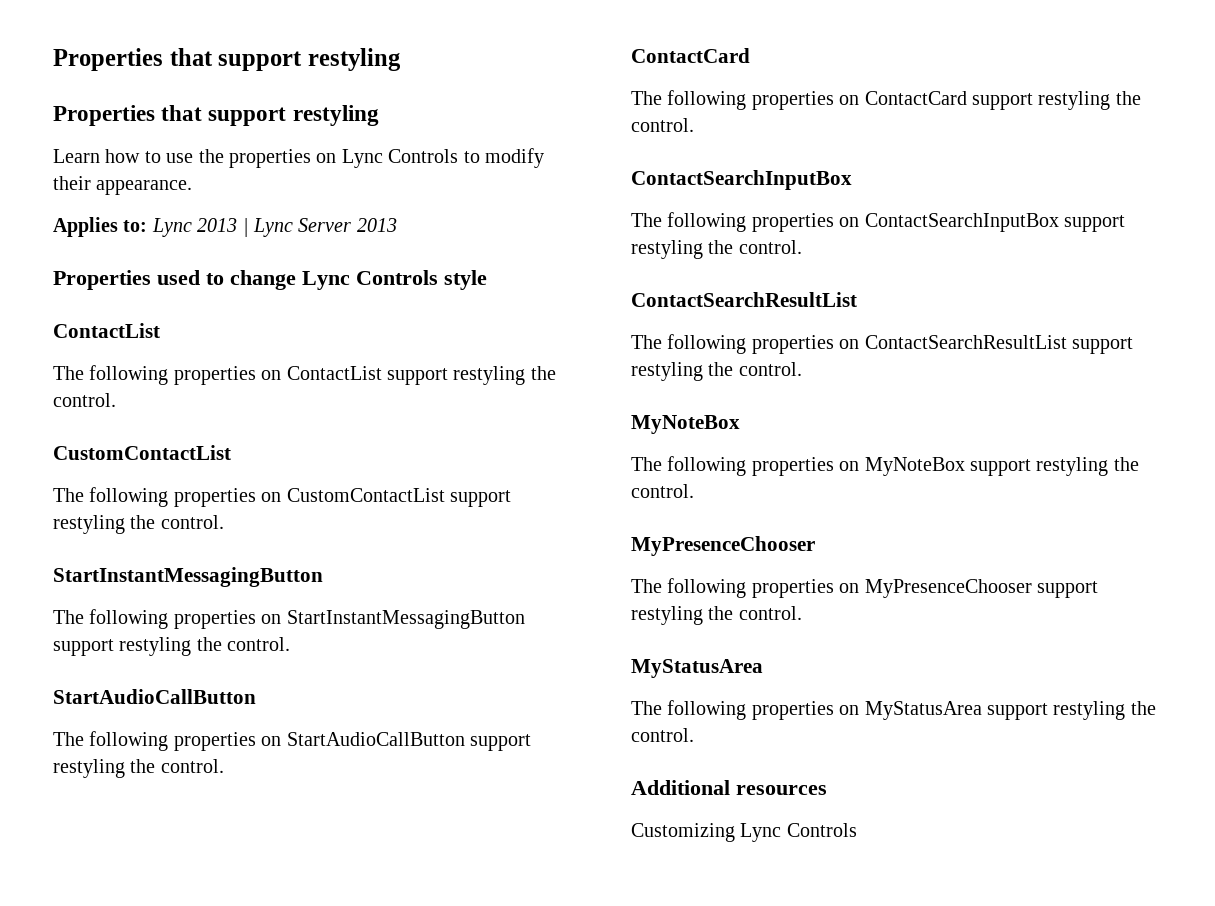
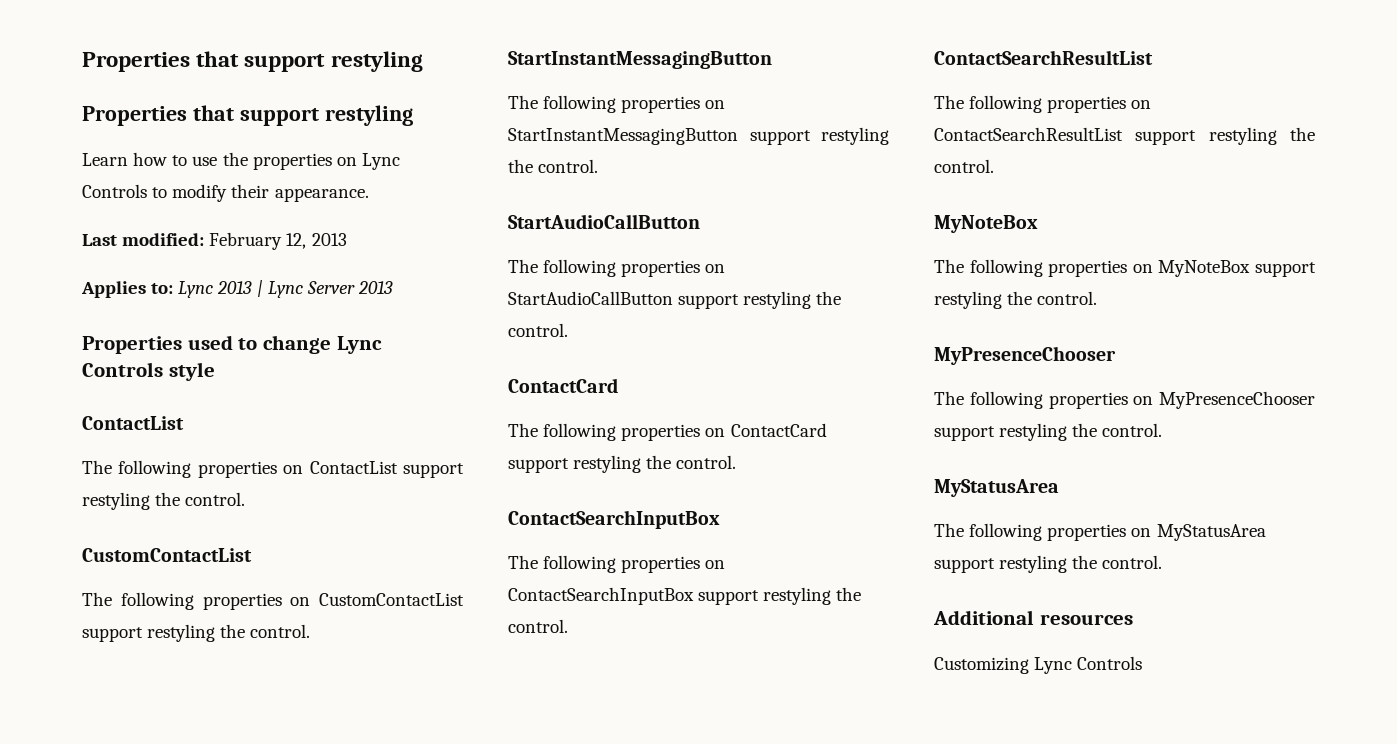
+ Last modified: February 12, 2013

